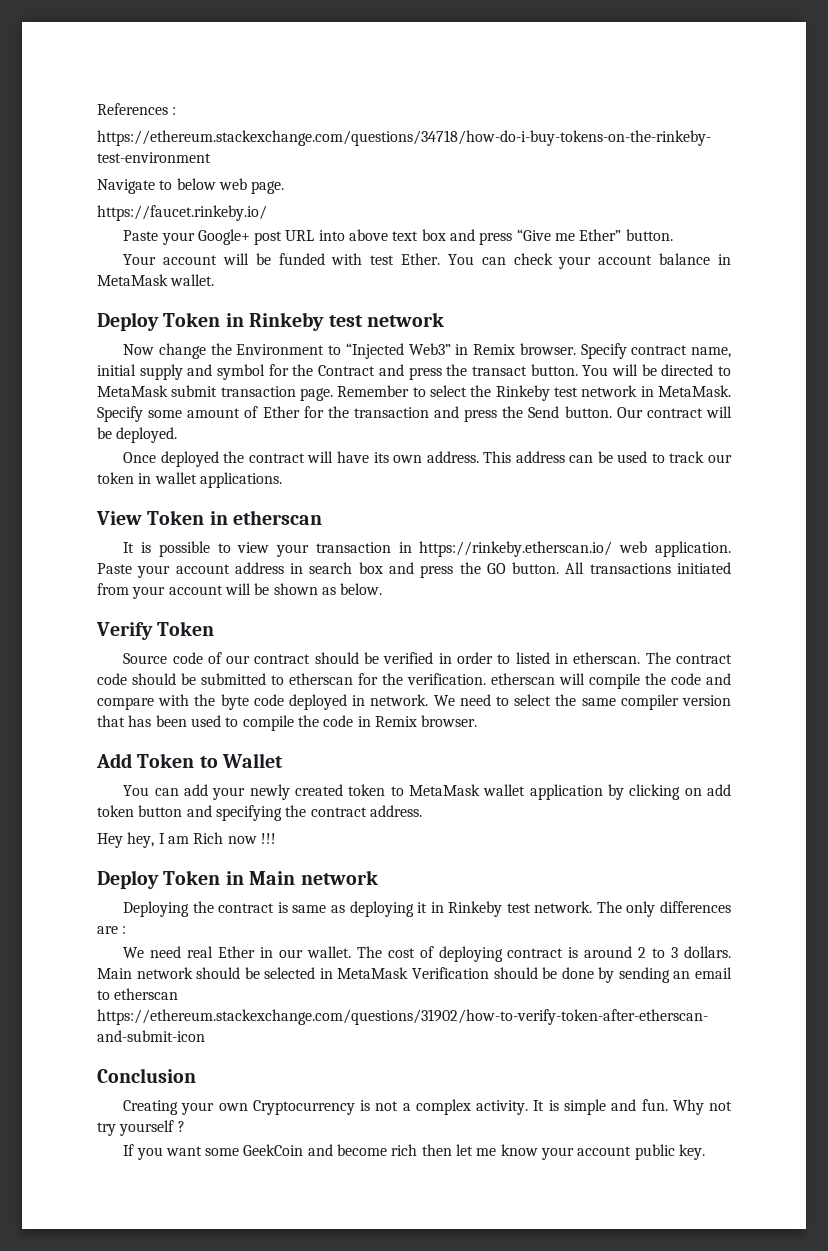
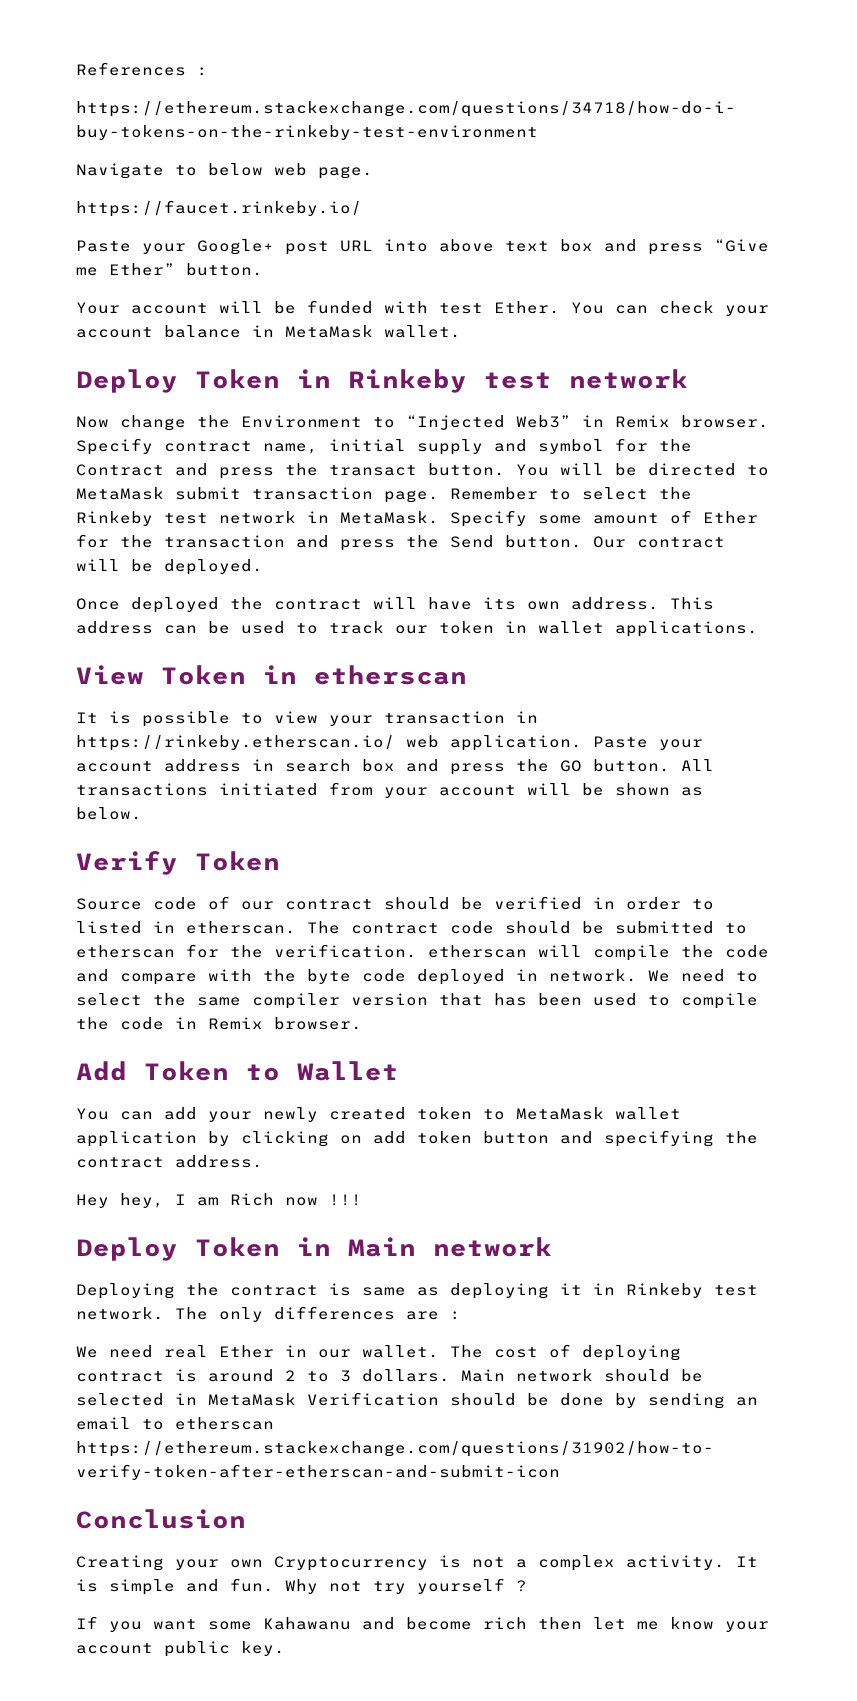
- If you want some GeekCoin and become rich then let me know your account public key.
+ If you want some Kahawanu and become rich then let me know your account public key.

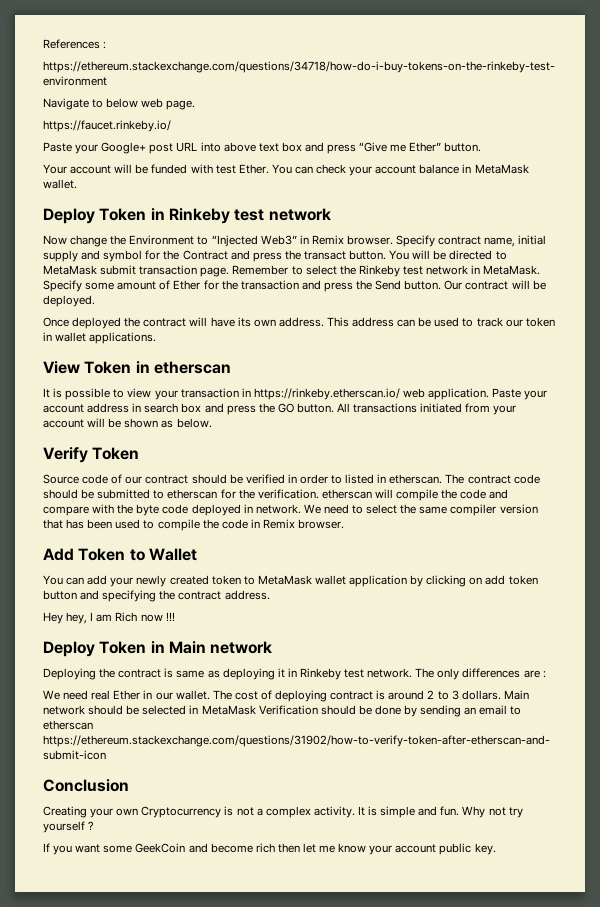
- If you want some Kahawanu and become rich then let me know your account public key.
+ If you want some GeekCoin and become rich then let me know your account public key.

